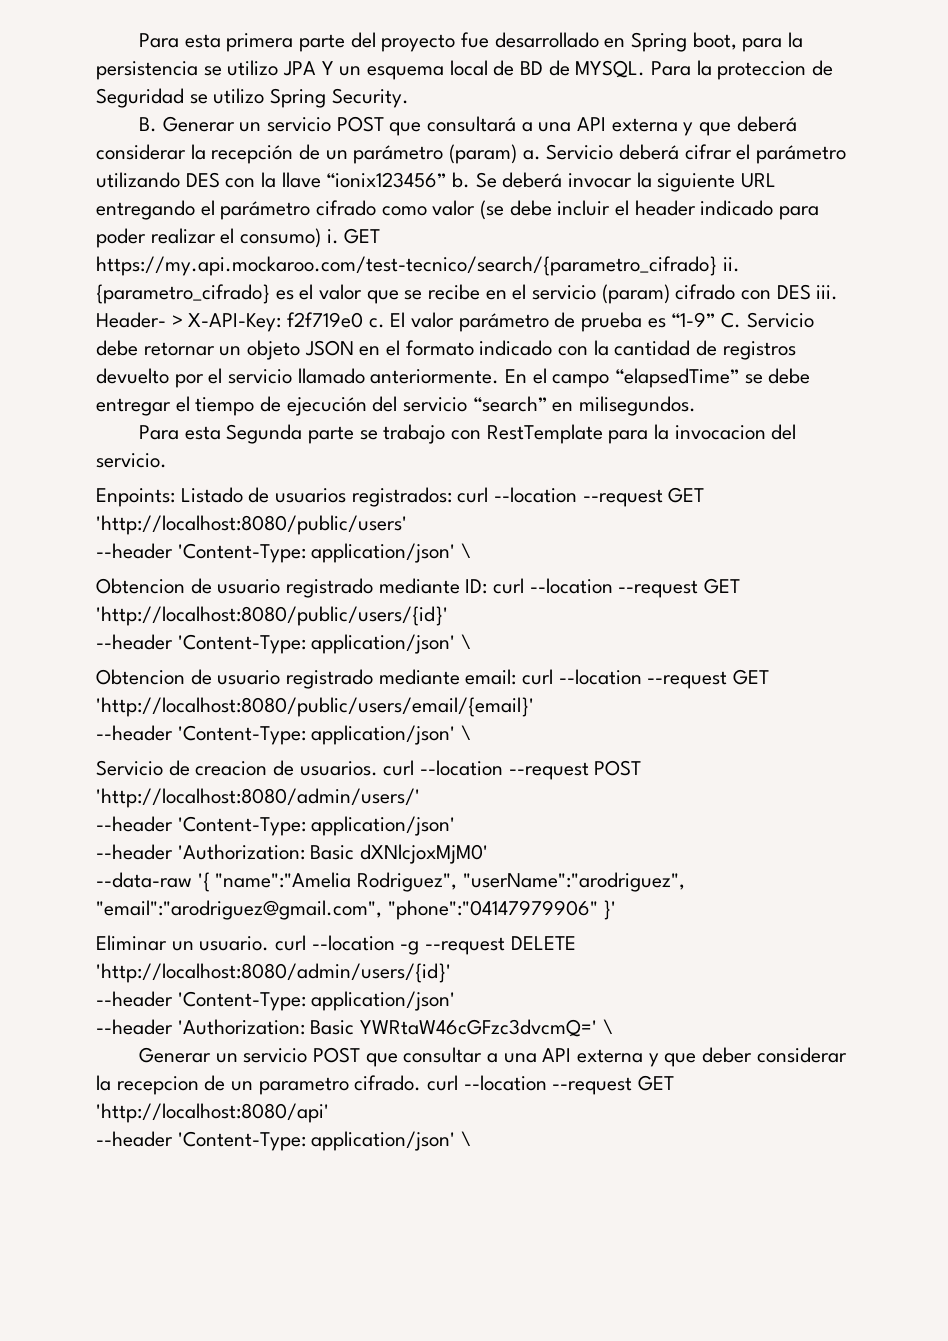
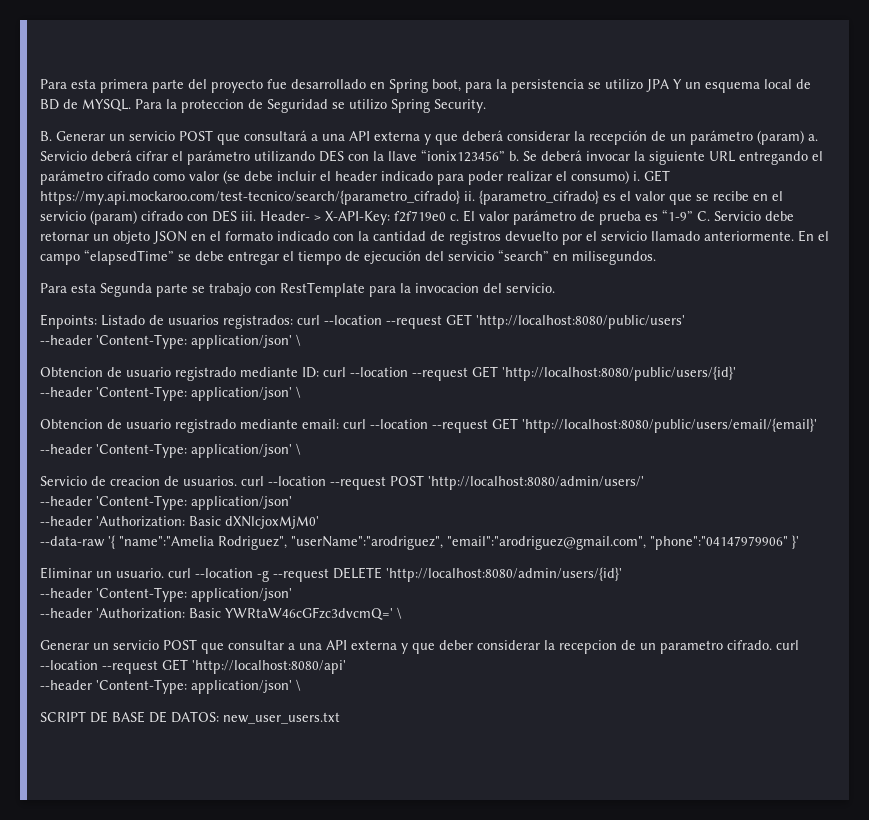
+ SCRIPT DE BASE DE DATOS: new_user_users.txt

